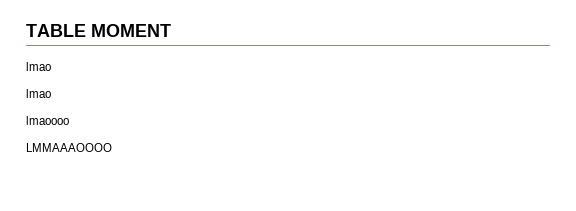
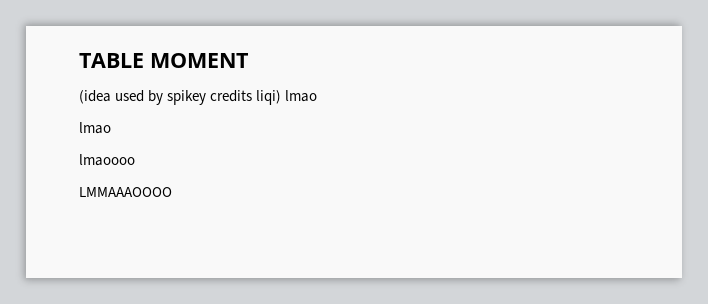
  TABLE MOMENT
- lmao
+ (idea used by spikey credits liqi) lmao

